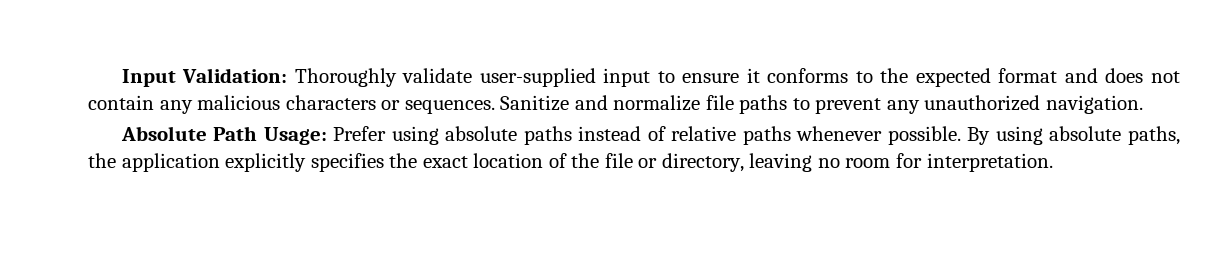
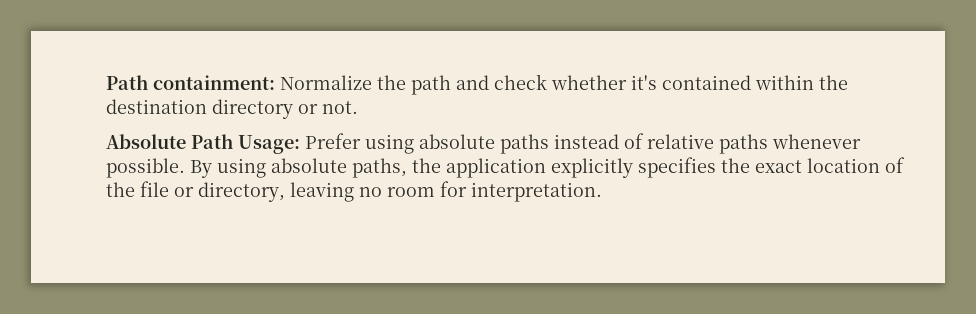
- Input Validation: Thoroughly validate user-supplied input to ensure it conforms to the expected format and does not contain any malicious characters or sequences. Sanitize and normalize file paths to prevent any unauthorized navigation.
+ Path containment: Normalize the path and check whether it's contained within the destination directory or not.

